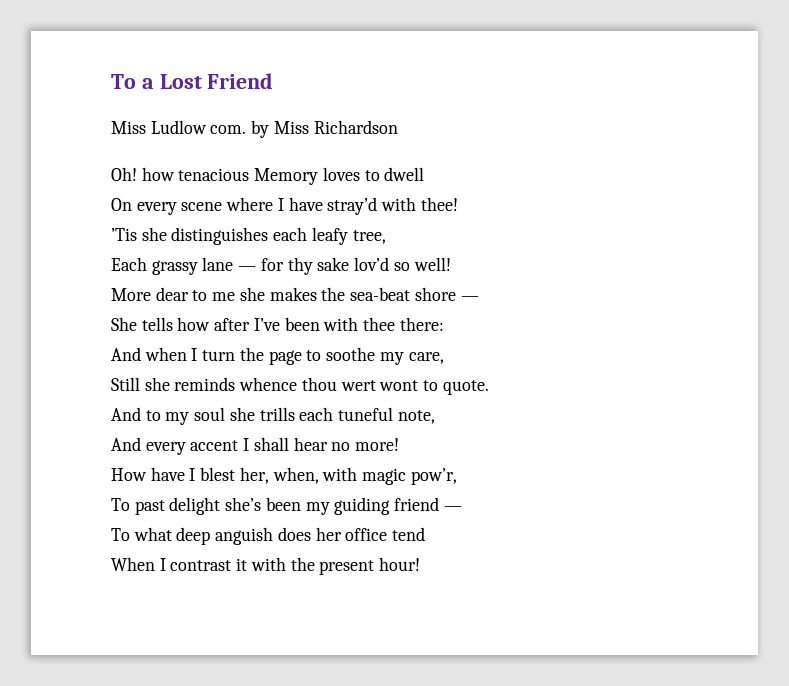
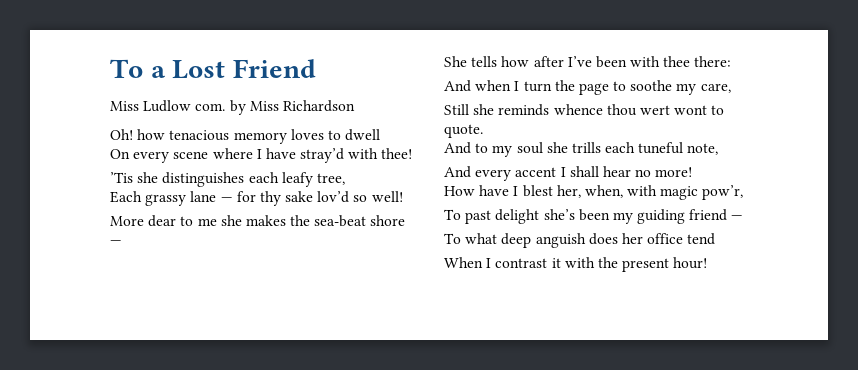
- Oh! how tenacious Memory loves to dwell
+ Oh! how tenacious memory loves to dwell

